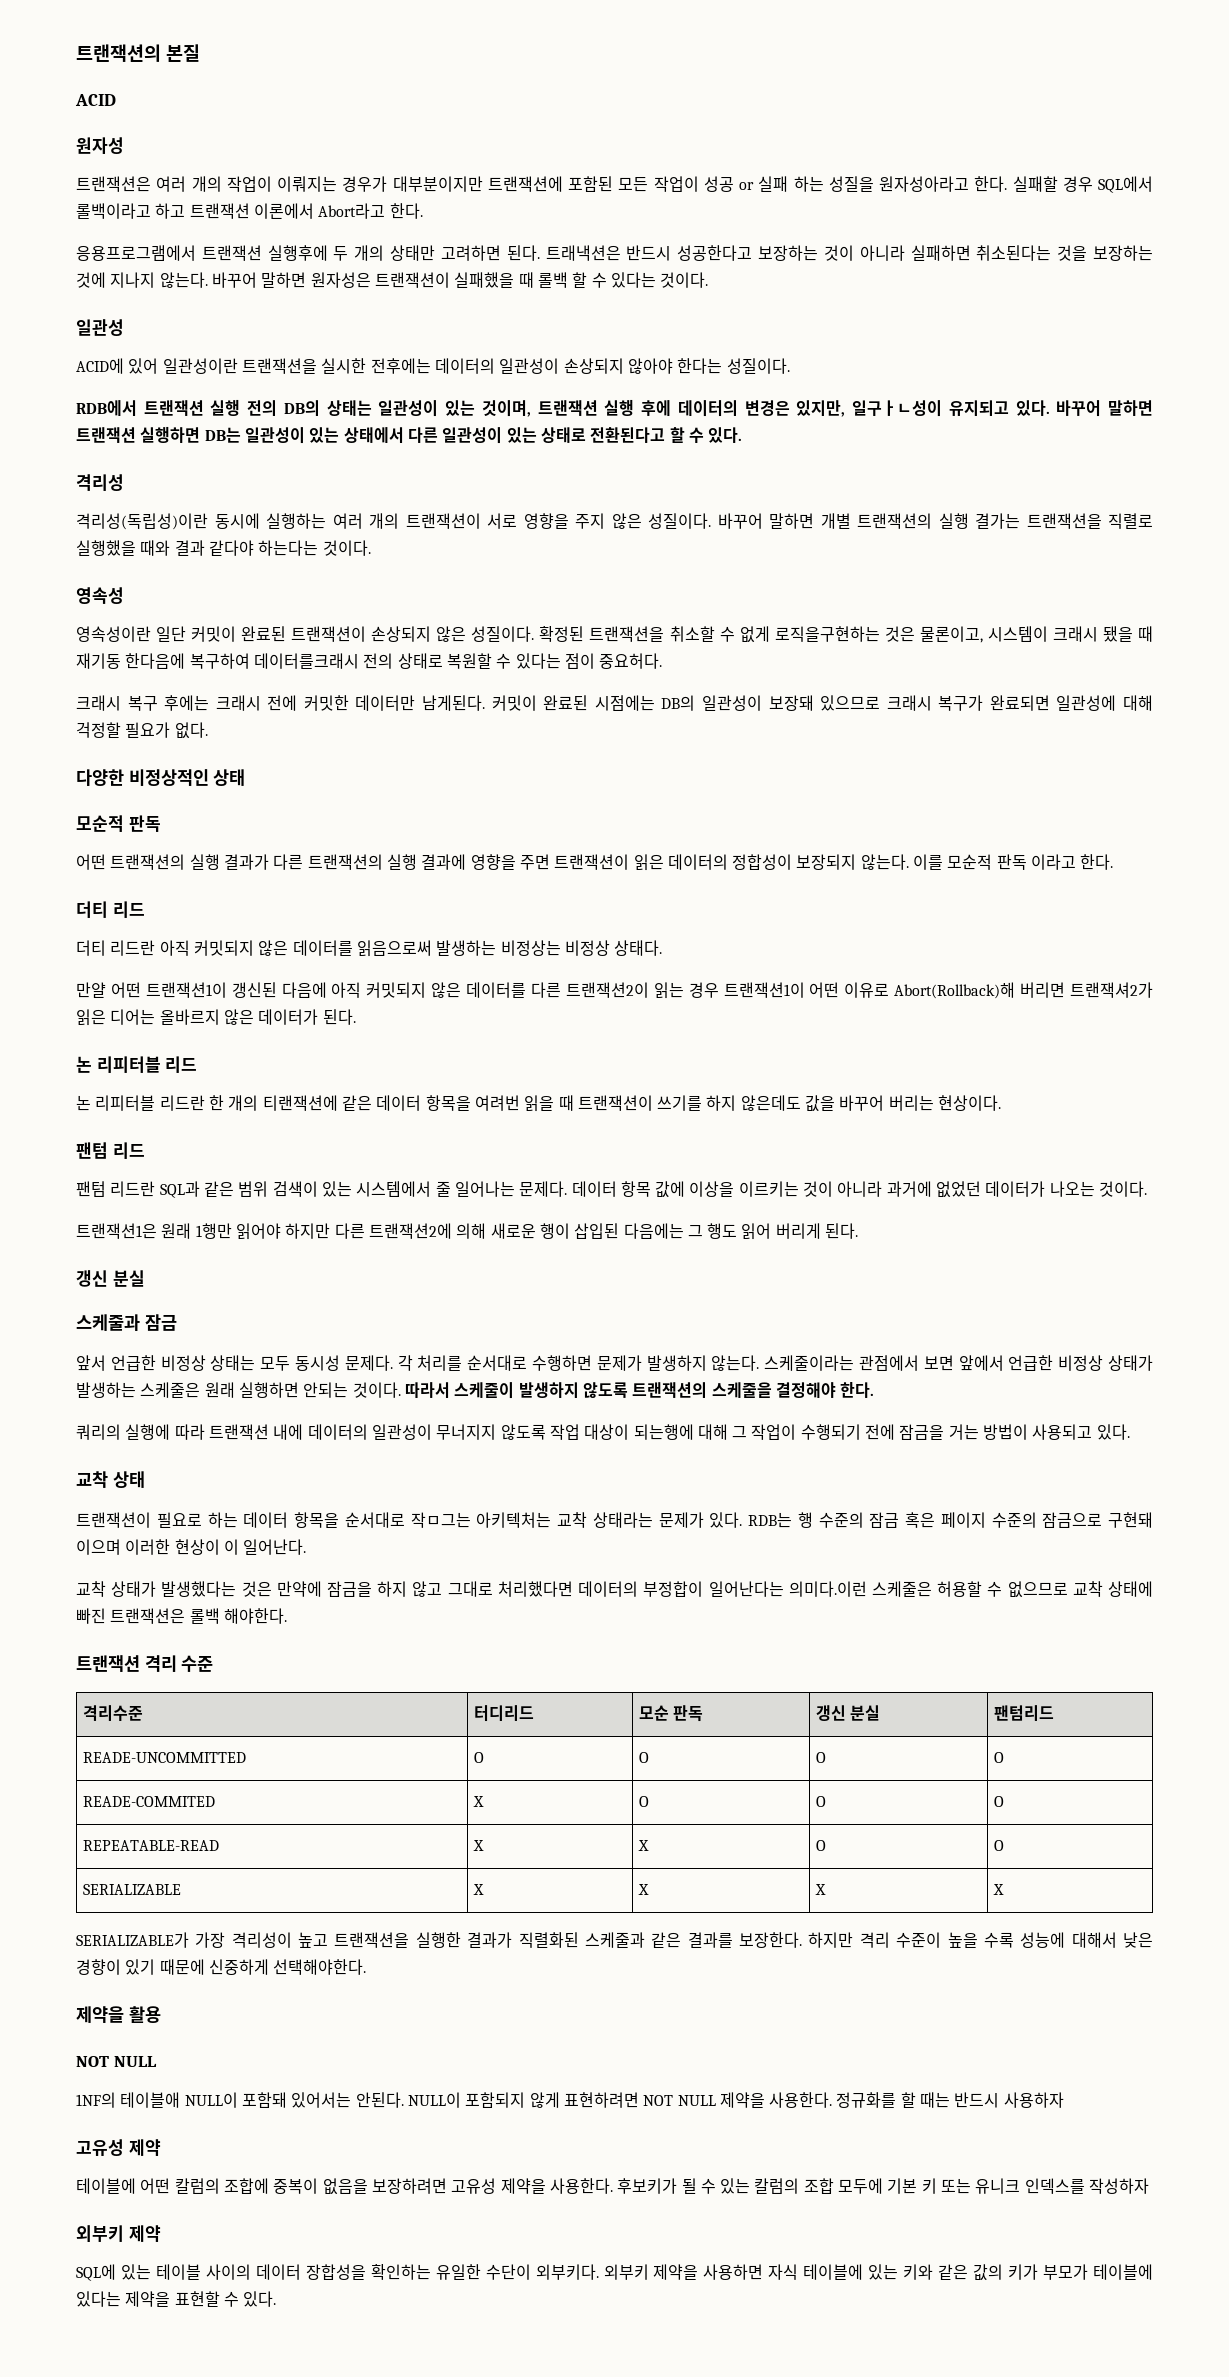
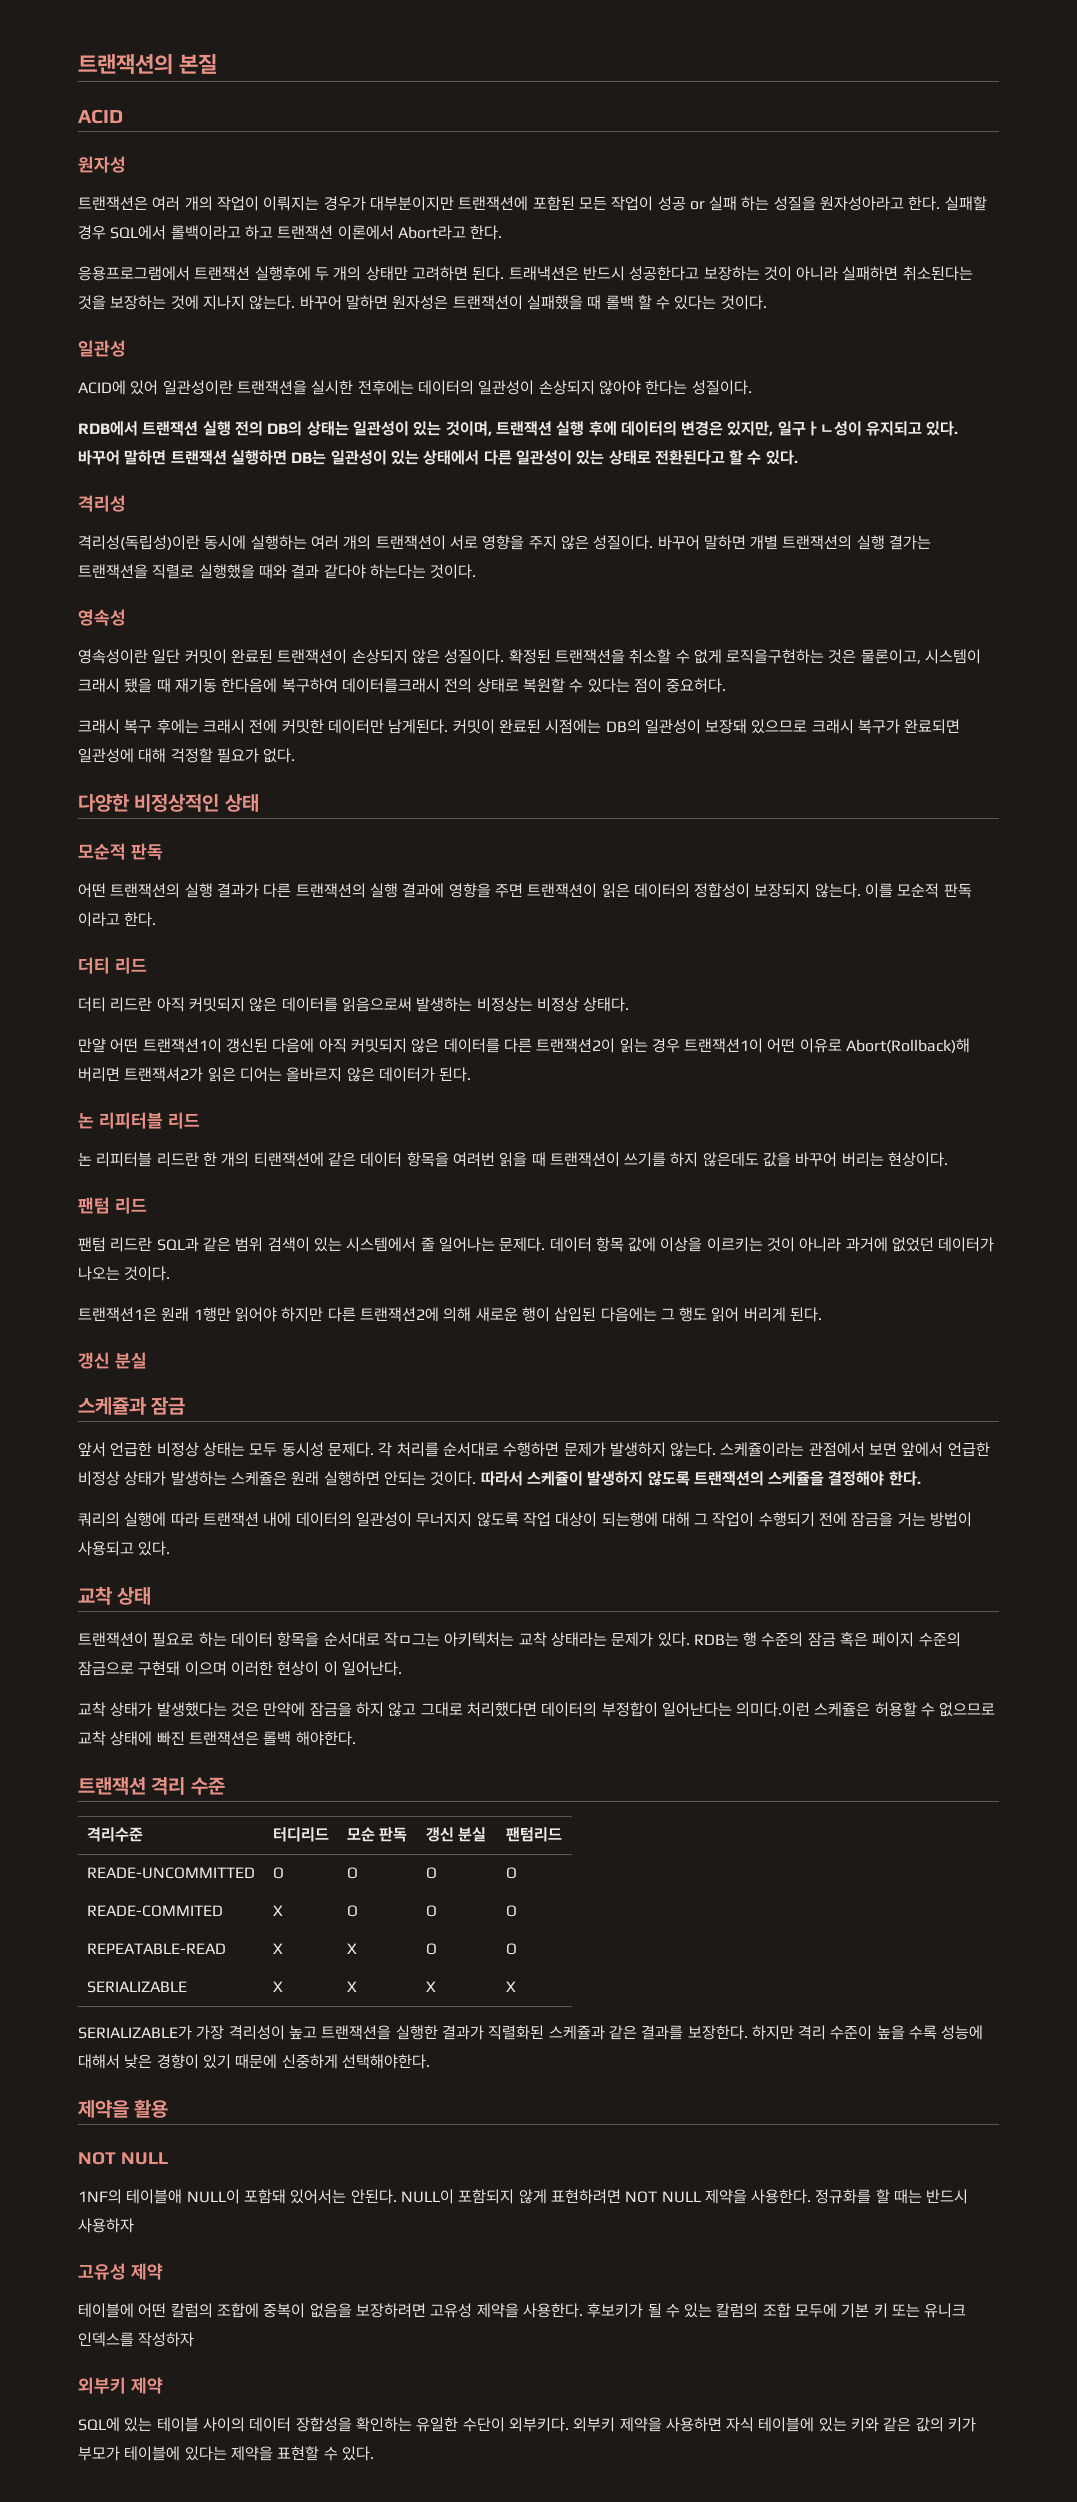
- 스케줄과 잠금
+ 스케쥴과 잠금
- 스케줄이라는 관점에서 보면 앞에서 언급한 비정상 상태가 발생하는 스케줄은 원래 실행하면 안되는 것이다.
+ 스케쥴이라는 관점에서 보면 앞에서 언급한 비정상 상태가 발생하는 스케쥴은 원래 실행하면 안되는 것이다.
- 따라서 스케줄이 발생하지 않도록 트랜잭션의 스케줄을 결정해야 한다.
+ 따라서 스케쥴이 발생하지 않도록 트랜잭션의 스케쥴을 결정해야 한다.
- 교착 상태가 발생했다는 것은 만약에 잠금을 하지 않고 그대로 처리했다면 데이터의 부정합이 일어난다는 의미다.이런 스케줄은 허용할 수 없으므로 교착 상태에 빠진 트랜잭션은 롤백 해야한다.
+ 교착 상태가 발생했다는 것은 만약에 잠금을 하지 않고 그대로 처리했다면 데이터의 부정합이 일어난다는 의미다.이런 스케쥴은 허용할 수 없으므로 교착 상태에 빠진 트랜잭션은 롤백 해야한다.
- SERIALIZABLE가 가장 격리성이 높고 트랜잭션을 실행한 결과가 직렬화된 스케줄과 같은 결과를 보장한다.
+ SERIALIZABLE가 가장 격리성이 높고 트랜잭션을 실행한 결과가 직렬화된 스케쥴과 같은 결과를 보장한다.

